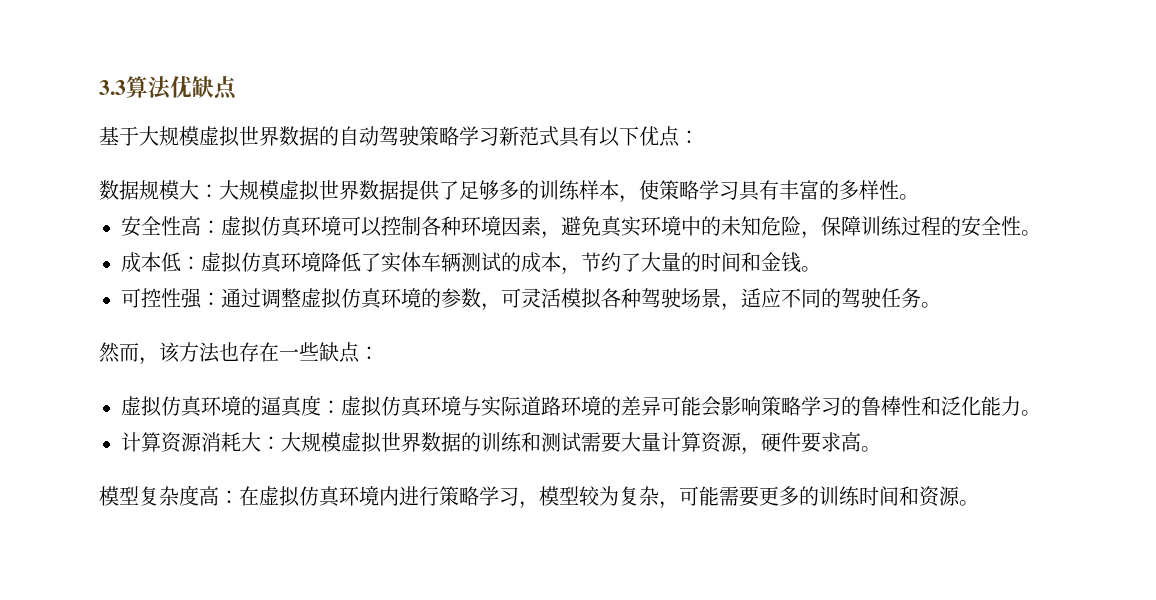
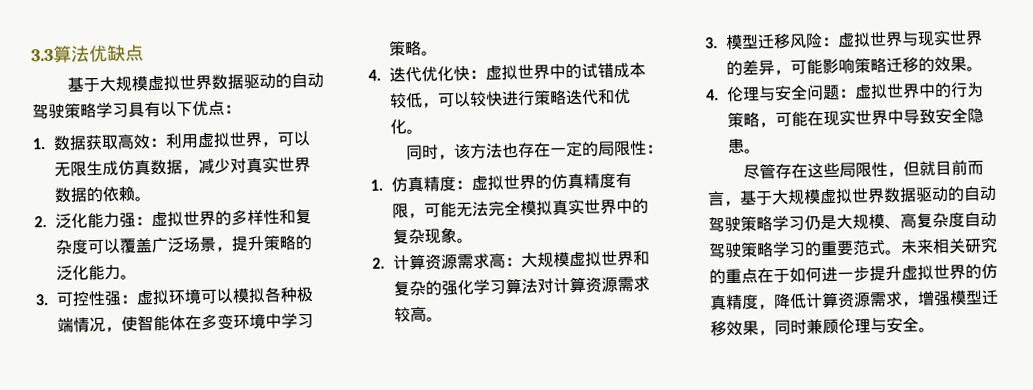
- 基于大规模虚拟世界数据的自动驾驶策略学习新范式具有以下优点：
+ 基于大规模虚拟世界数据驱动的自动驾驶策略学习具有以下优点：
- 数据规模大：大规模虚拟世界数据提供了足够多的训练样本，使策略学习具有丰富的多样性。
- 安全性高：虚拟仿真环境可以控制各种环境因素，避免真实环境中的未知危险，保障训练过程的安全性。
- 成本低：虚拟仿真环境降低了实体车辆测试的成本，节约了大量的时间和金钱。
- 可控性强：通过调整虚拟仿真环境的参数，可灵活模拟各种驾驶场景，适应不同的驾驶任务。
- 然而，该方法也存在一些缺点：
- 虚拟仿真环境的逼真度：虚拟仿真环境与实际道路环境的差异可能会影响策略学习的鲁棒性和泛化能力。
- 计算资源消耗大：大规模虚拟世界数据的训练和测试需要大量计算资源，硬件要求高。
- 模型复杂度高：在虚拟仿真环境内进行策略学习，模型较为复杂，可能需要更多的训练时间和资源。
+ 1.数据获取高效：利用虚拟世界，可以无限生成仿真数据，减少对真实世界数据的依赖。
+ 2.泛化能力强：虚拟世界的多样性和复杂度可以覆盖广泛场景，提升策略的泛化能力。
+ 3.可控性强：虚拟环境可以模拟各种极端情况，使智能体在多变环境中学习策略。
+ 4.迭代优化快：虚拟世界中的试错成本较低，可以较快进行策略迭代和优化。
+ 同时，该方法也存在一定的局限性：
+ 1.仿真精度：虚拟世界的仿真精度有限，可能无法完全模拟真实世界中的复杂现象。
+ 2.计算资源需求高：大规模虚拟世界和复杂的强化学习算法对计算资源需求较高。
+ 3.模型迁移风险：虚拟世界与现实世界的差异，可能影响策略迁移的效果。
+ 4.伦理与安全问题：虚拟世界中的行为策略，可能在现实世界中导致安全隐患。
+ 尽管存在这些局限性，但就目前而言，基于大规模虚拟世界数据驱动的自动驾驶策略学习仍是大规模、高复杂度自动驾驶策略学习的重要范式。未来相关研究的重点在于如何进一步提升虚拟世界的仿真精度，降低计算资源需求，增强模型迁移效果，同时兼顾伦理与安全。

